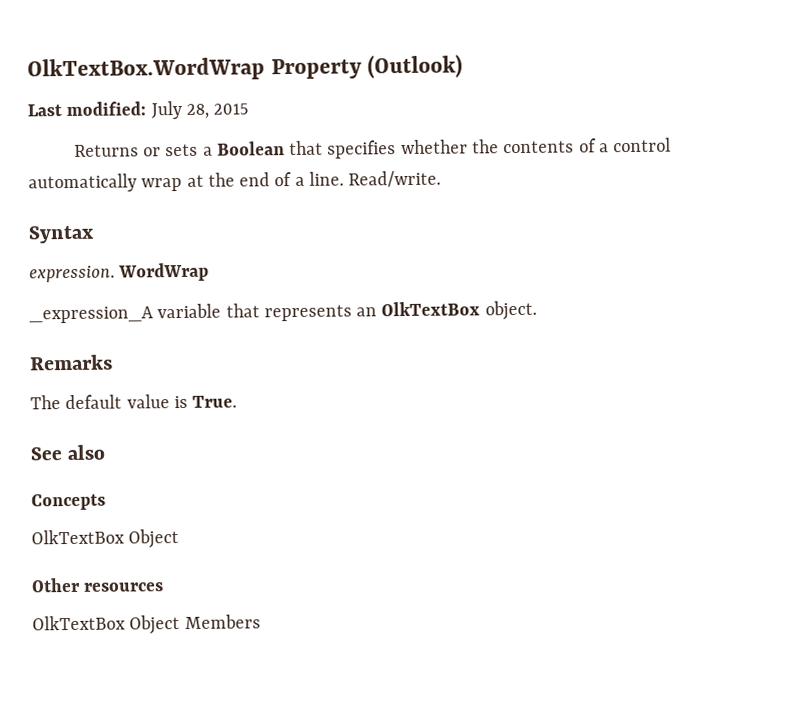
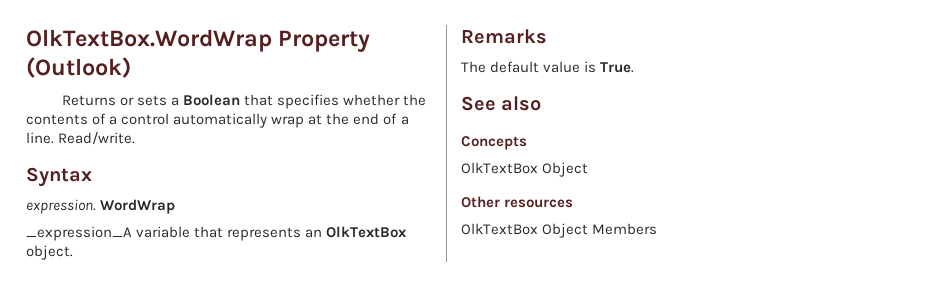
- Last modified: July 28, 2015

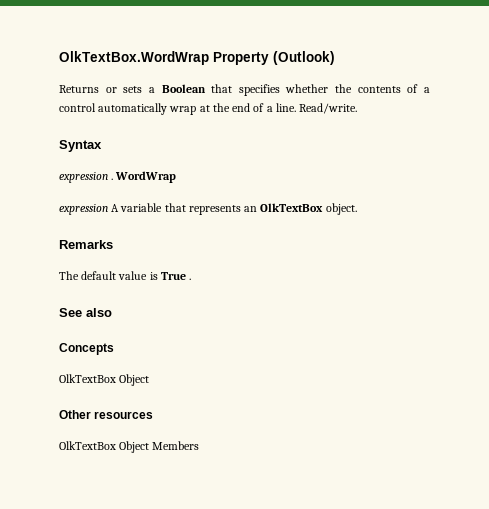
- expression.
+ expression .
- _expression_A variable that represents an OlkTextBox object.
+ expression A variable that represents an OlkTextBox object.
- The default value is True.
+ The default value is True .

